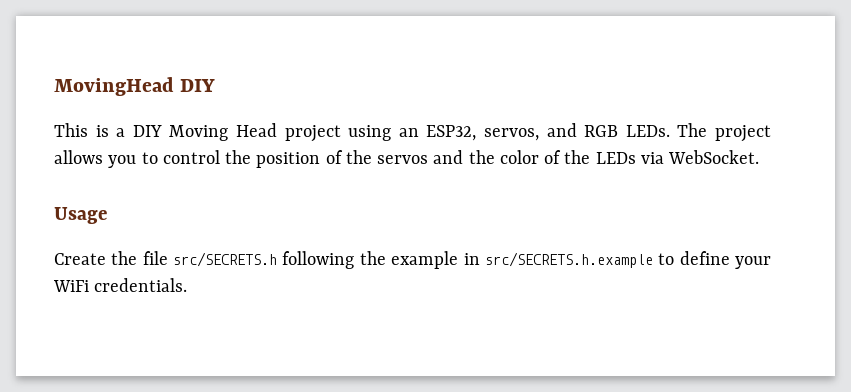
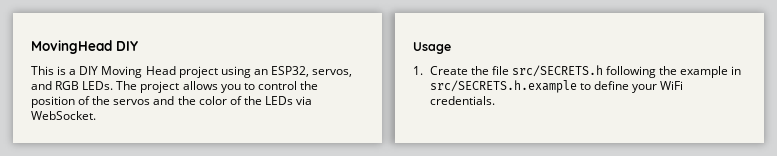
- Create the file src/SECRETS.h following the example in src/SECRETS.h.example to define your WiFi credentials.
+ 1. Create the file src/SECRETS.h following the example in src/SECRETS.h.example to define your WiFi credentials.

